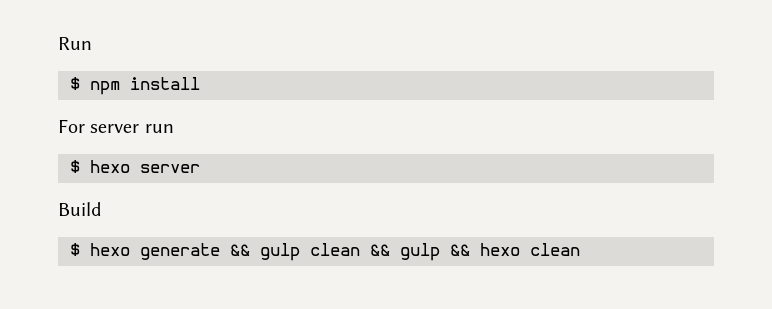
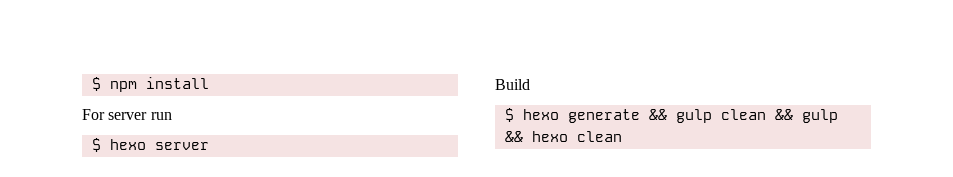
- Run

